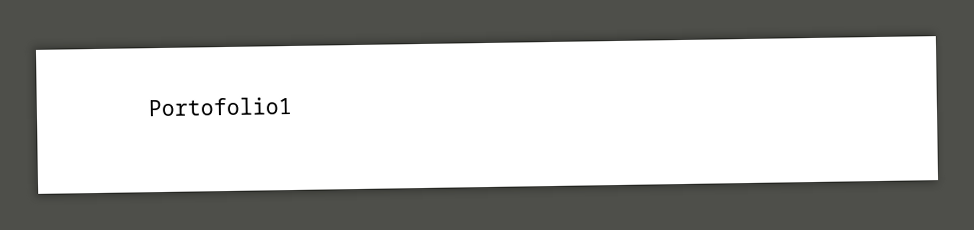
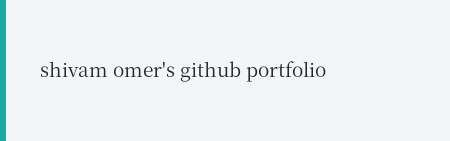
- Portofolio1
+ shivam omer's github portfolio

